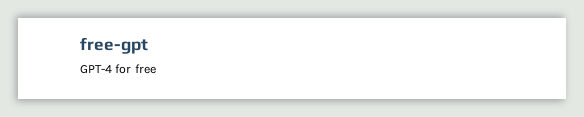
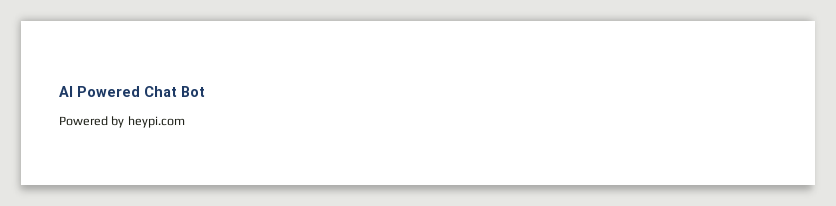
- free-gpt
- GPT-4 for free
+ AI Powered Chat Bot
+ Powered by heypi.com

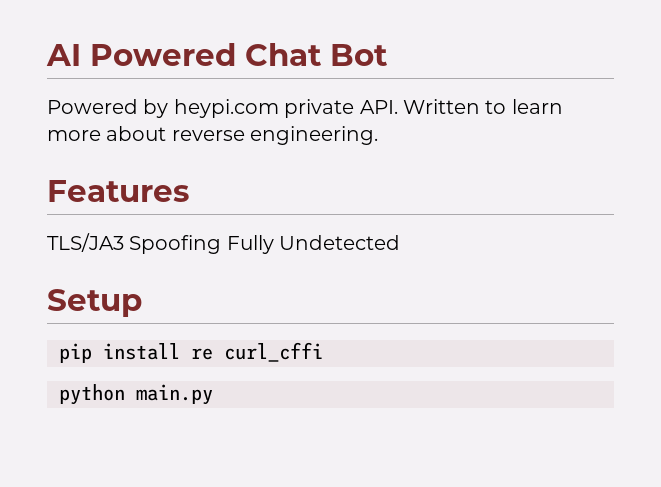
- Powered by heypi.com
+ Powered by heypi.com private API. Written to learn more about reverse engineering.
+ Features
+ TLS/JA3 Spoofing Fully Undetected
+ Setup
+ pip install re curl_cffi
+ python main.py

